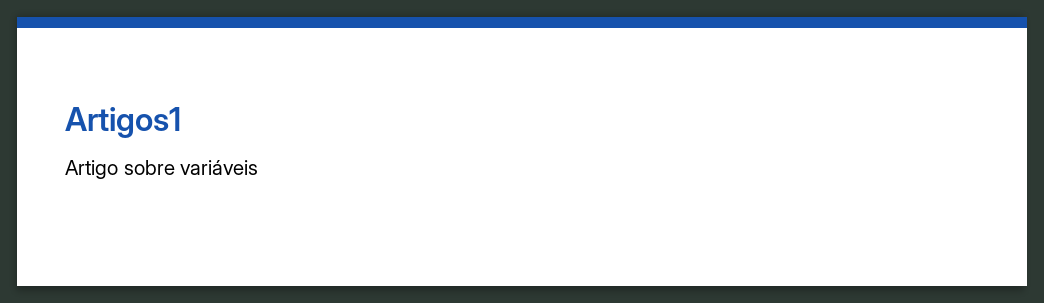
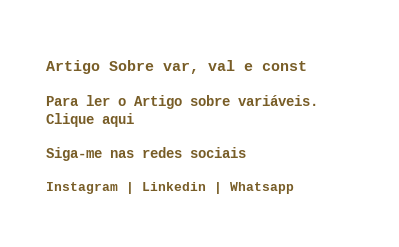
- Artigos1
- Artigo sobre variáveis
+ Artigo Sobre var, val e const
+ Para ler o Artigo sobre variáveis. Clique aqui
+ Siga-me nas redes sociais
+ Instagram | Linkedin | Whatsapp

